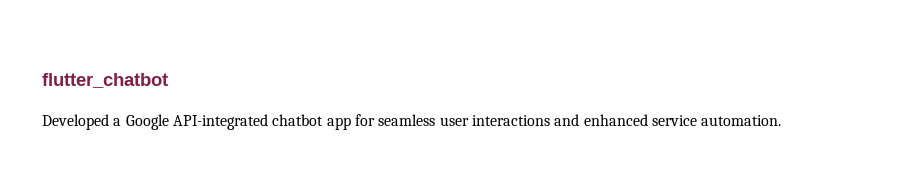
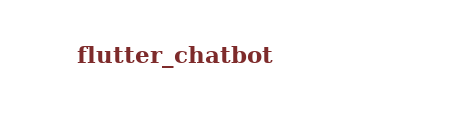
- Developed a Google API-integrated chatbot app for seamless user interactions and enhanced service automation.

